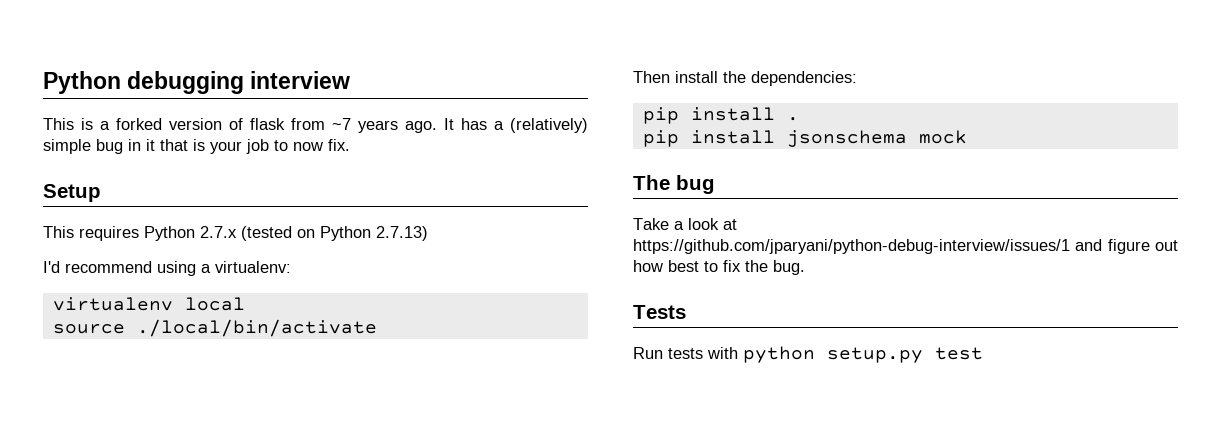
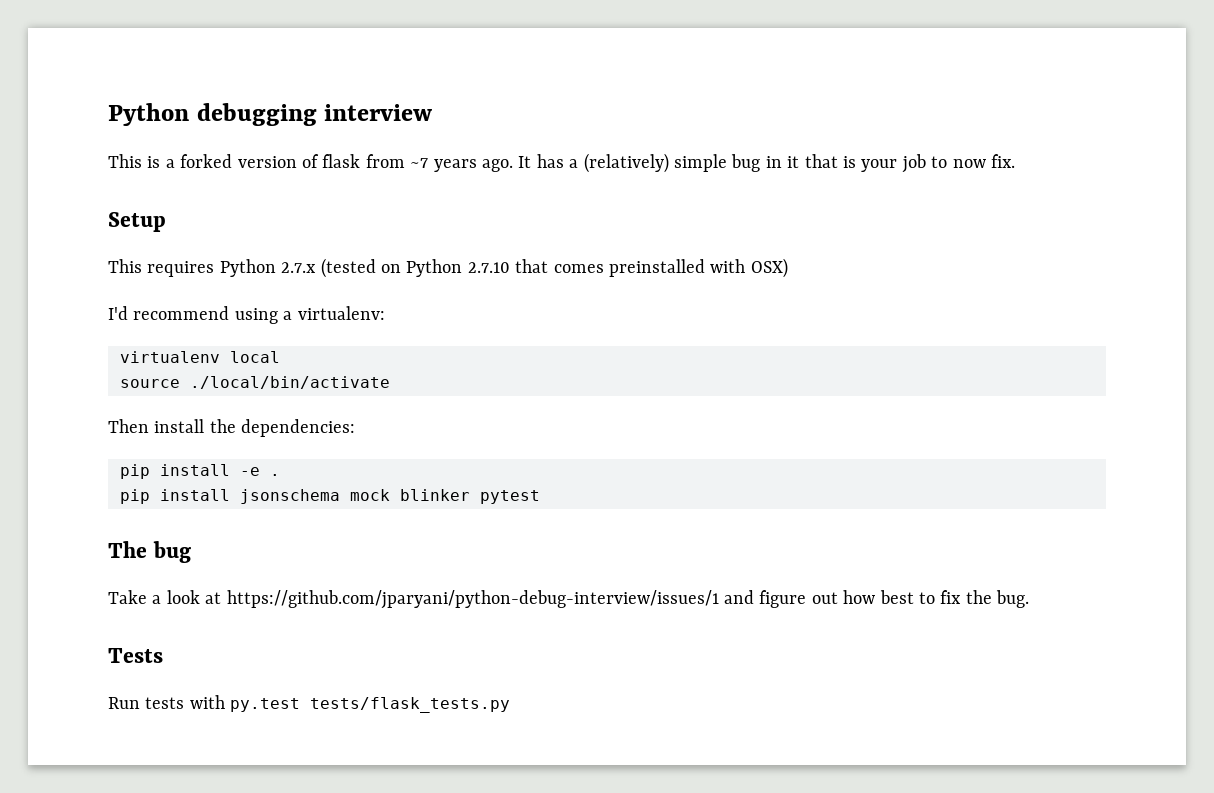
- This requires Python 2.7.x (tested on Python 2.7.13)
+ This requires Python 2.7.x (tested on Python 2.7.10 that comes preinstalled with OSX)
- pip install .
+ pip install -e .
- pip install jsonschema mock
+ pip install jsonschema mock blinker pytest
- Run tests with python setup.py test
+ Run tests with py.test tests/flask_tests.py

